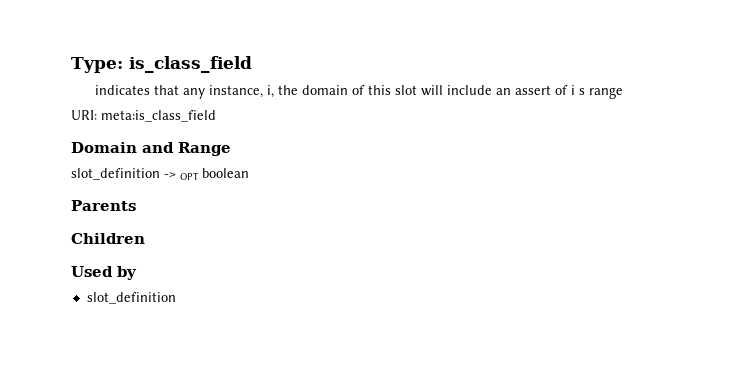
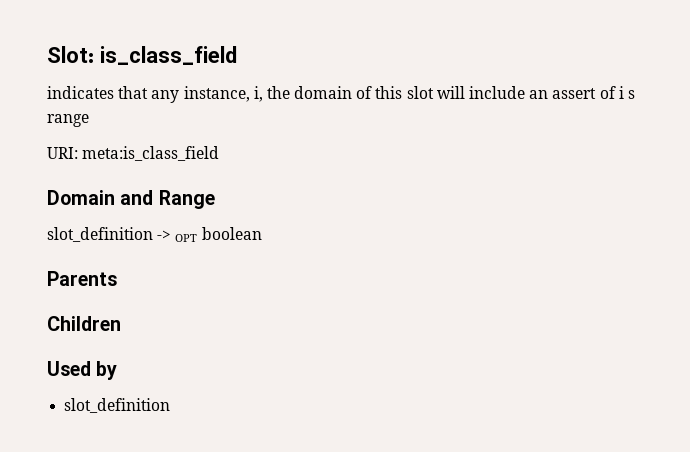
- Type: is_class_field
+ Slot: is_class_field

